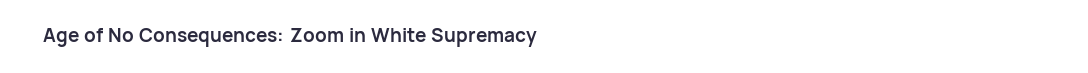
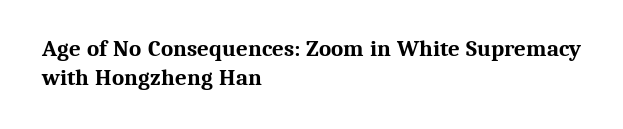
- Age of No Consequences: Zoom in White Supremacy
+ Age of No Consequences: Zoom in White Supremacy with Hongzheng Han

